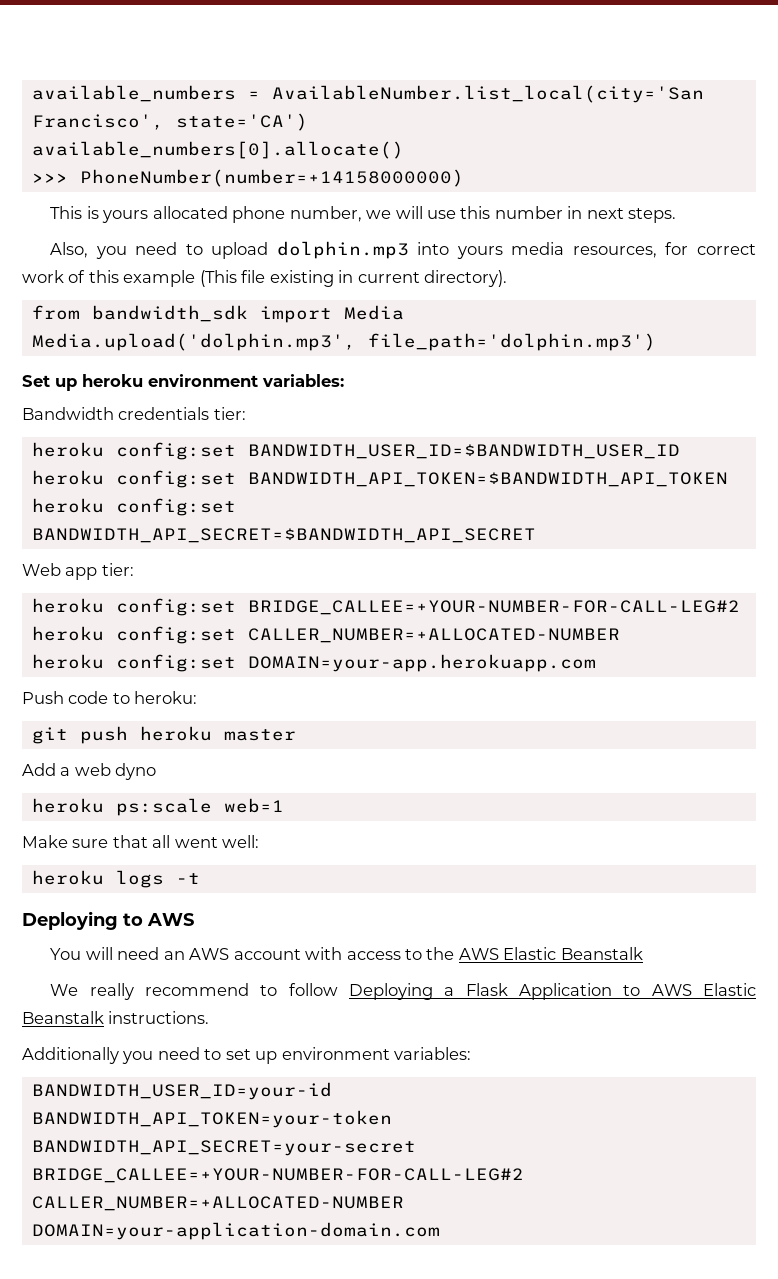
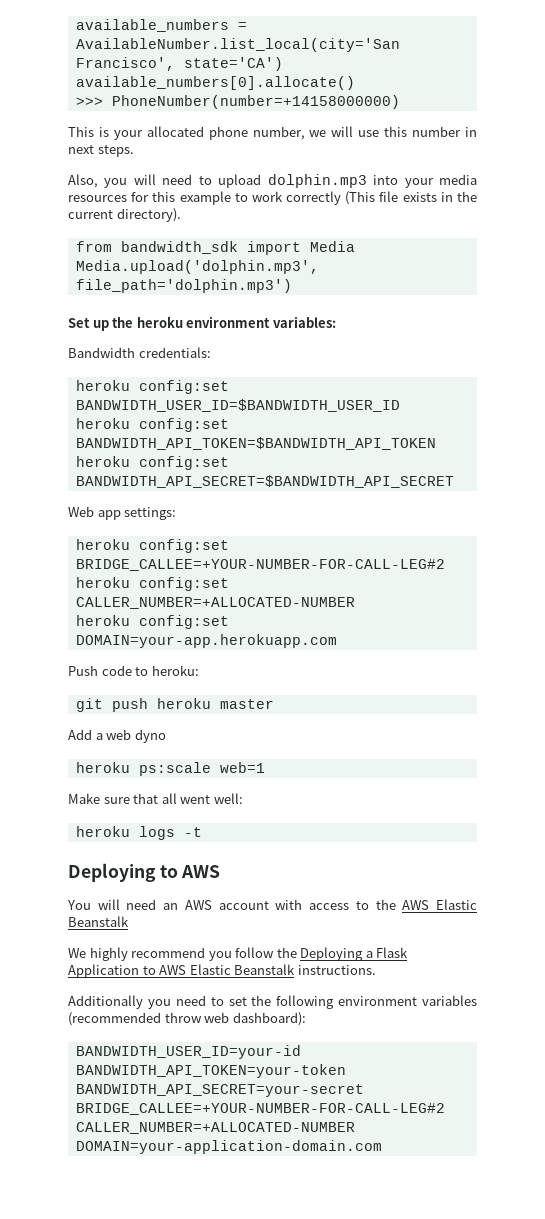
- This is yours allocated phone number, we will use this number in next steps.
+ This is your allocated phone number, we will use this number in next steps.
- Also, you need to upload dolphin.mp3 into yours media resources, for correct work of this example (This file existing in current directory).
+ Also, you will need to upload dolphin.mp3 into your media resources for this example to work correctly (This file exists in the current directory).
- Set up heroku environment variables:
+ Set up the heroku environment variables:
- Bandwidth credentials tier:
+ Bandwidth credentials:
- Web app tier:
+ Web app settings:
- We really recommend to follow Deploying a Flask Application to AWS Elastic Beanstalk instructions.
+ We highly recommend you follow the Deploying a Flask Application to AWS Elastic Beanstalk instructions.
- Additionally you need to set up environment variables:
+ Additionally you need to set the following environment variables (recommended throw web dashboard):

